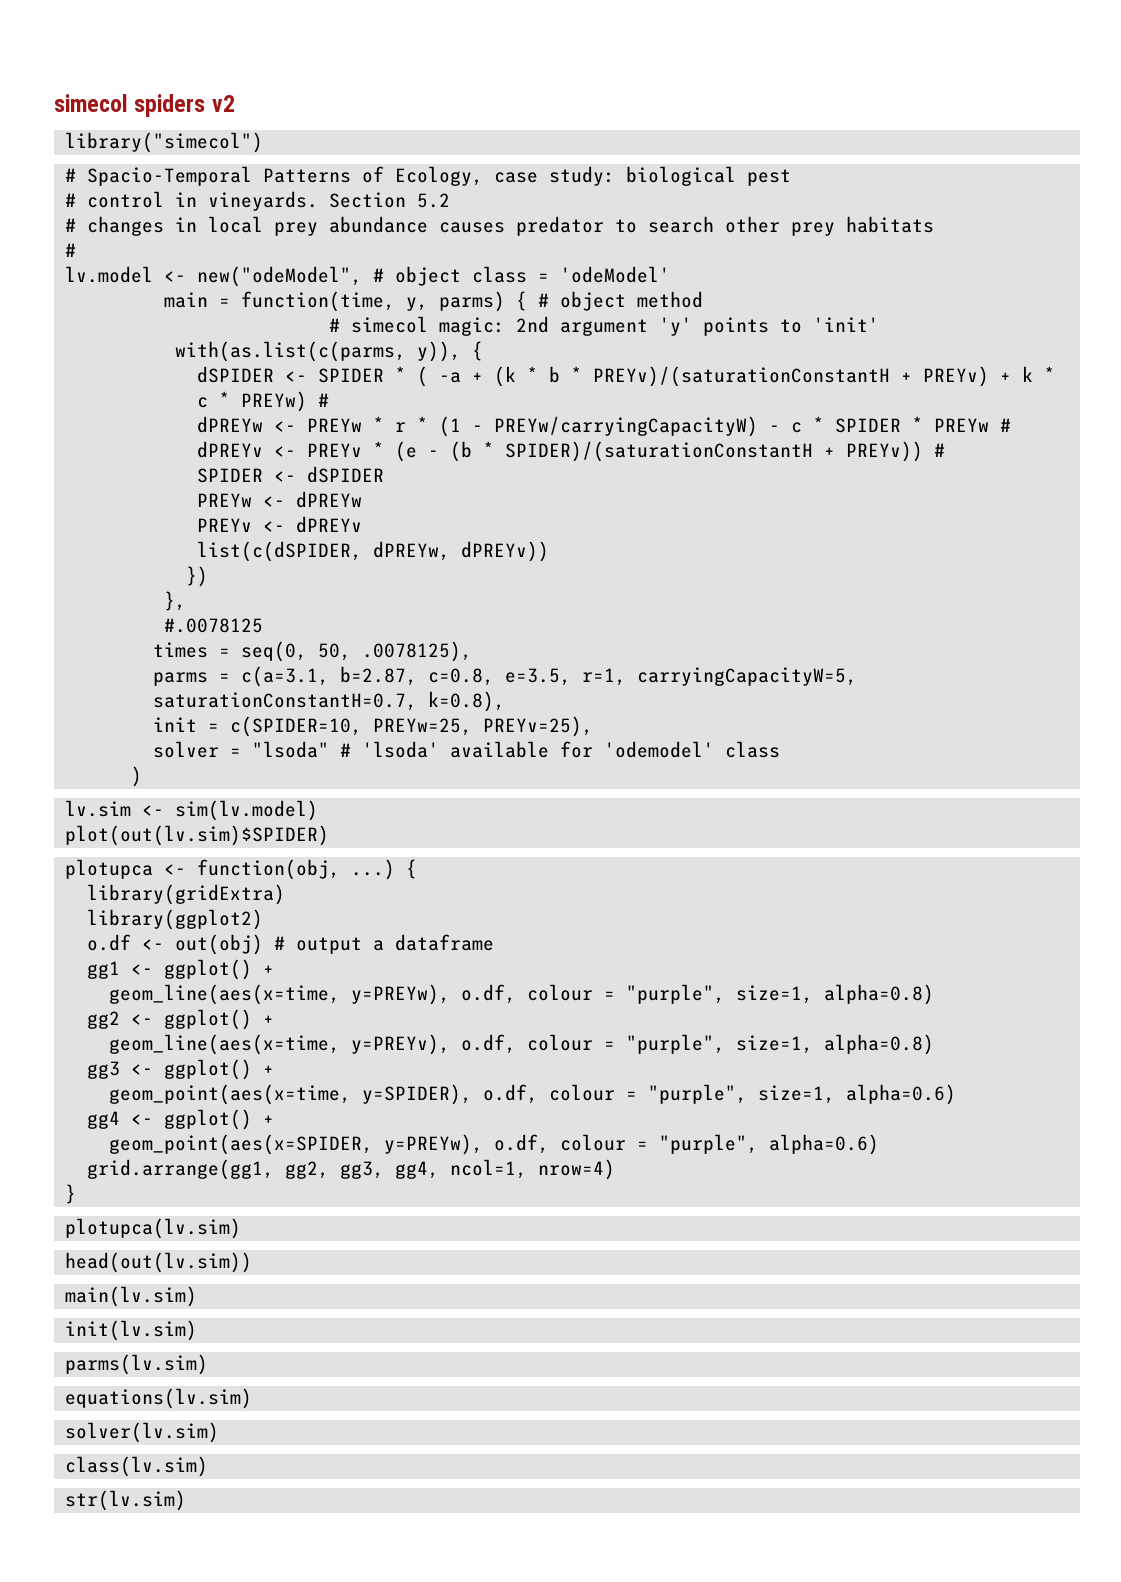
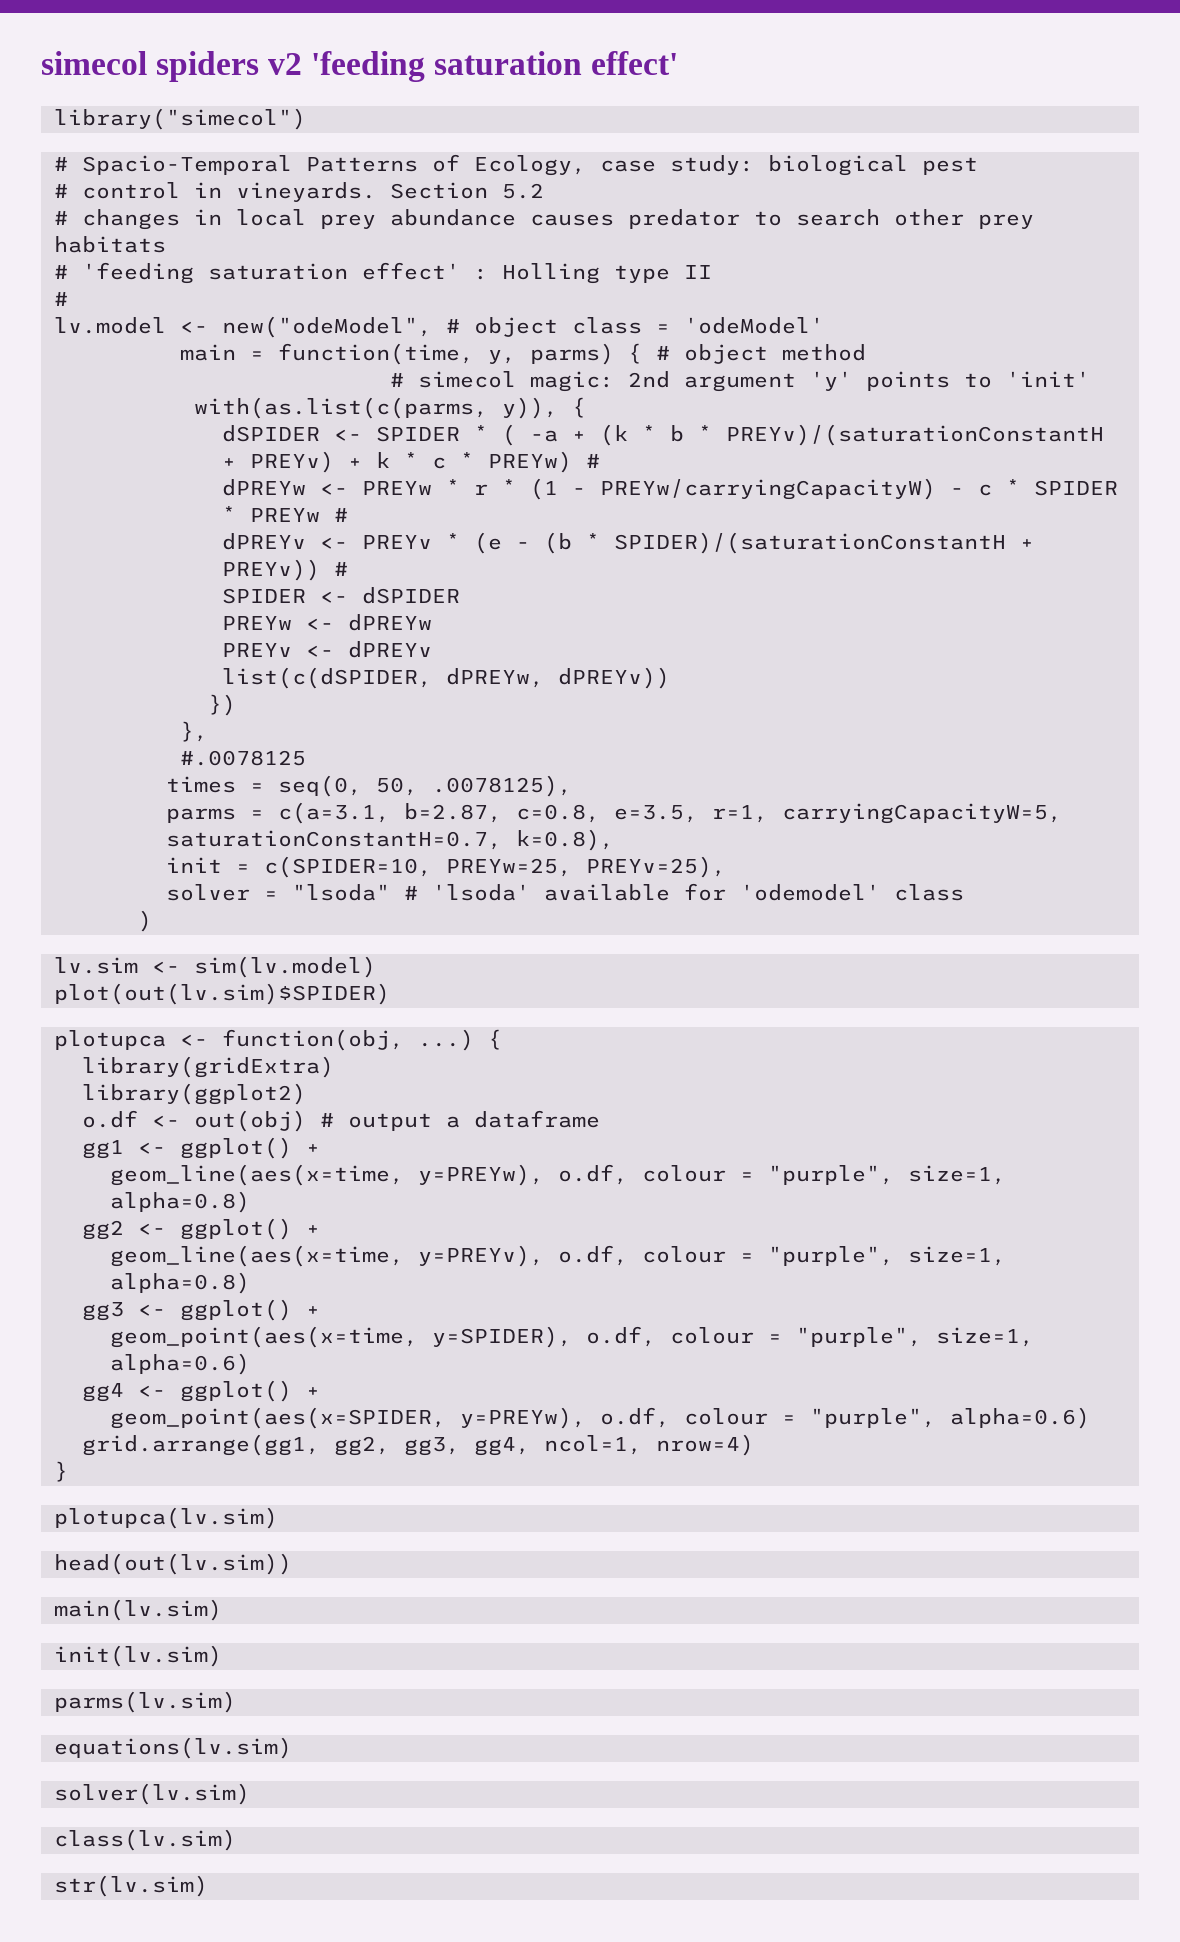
- simecol spiders v2
+ simecol spiders v2 'feeding saturation effect'
+ # 'feeding saturation effect' : Holling type II

